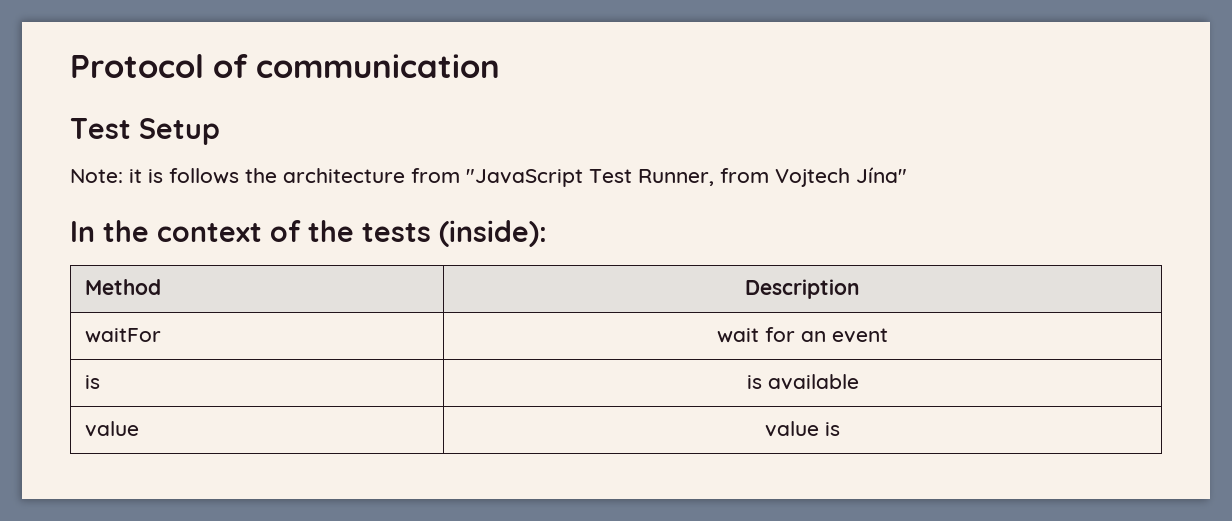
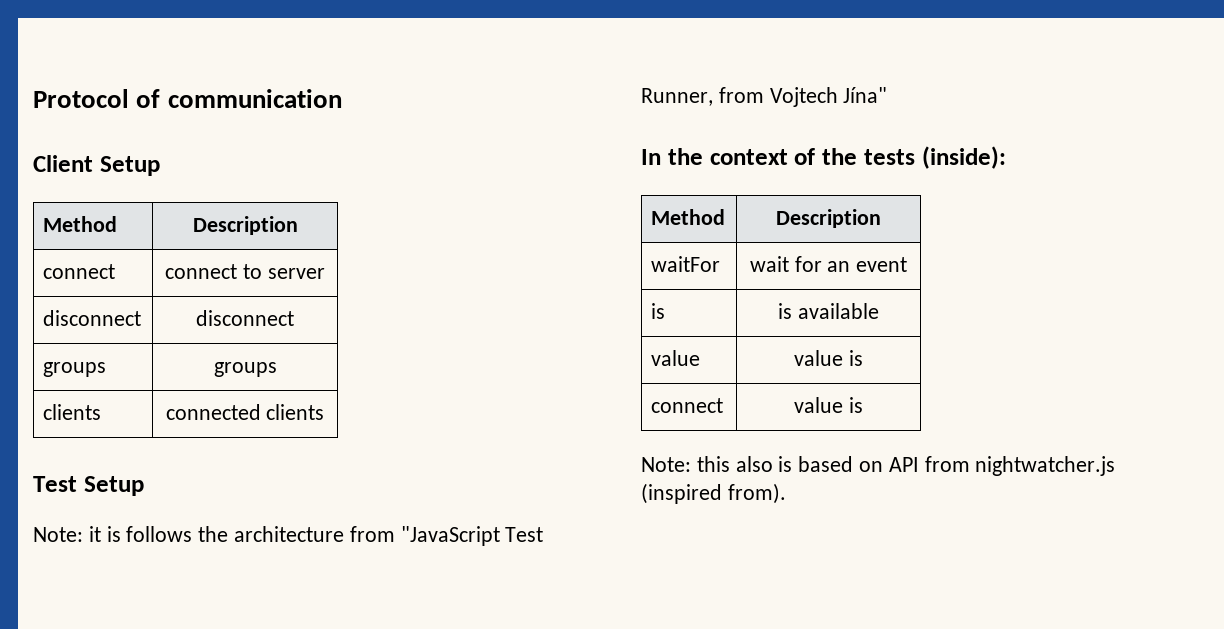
+ Client Setup
+ Method | Description
+ connect | connect to server
+ disconnect | disconnect
+ groups | groups
+ clients | connected clients
+ connect | value is
+ Note: this also is based on API from nightwatcher.js (inspired from).

